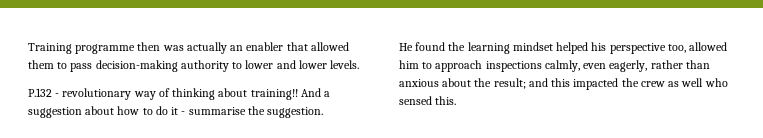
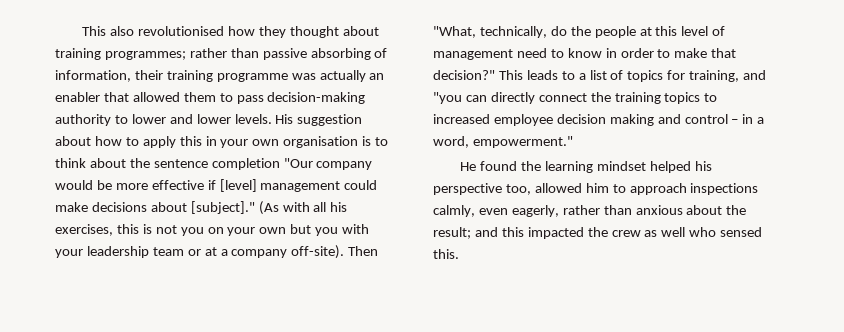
- Training programme then was actually an enabler that allowed them to pass decision-making authority to lower and lower levels.
- P.132 - revolutionary way of thinking about training!! And a suggestion about how to do it - summarise the suggestion.
+ This also revolutionised how they thought about training programmes; rather than passive absorbing of information, their training programme was actually an enabler that allowed them to pass decision-making authority to lower and lower levels. His suggestion about how to apply this in your own organisation is to think about the sentence completion "Our company would be more effective if [level] management could make decisions about [subject]." (As with all his exercises, this is not you on your own but you with your leadership team or at a company off-site). Then "What, technically, do the people at this level of management need to know in order to make that decision?" This leads to a list of topics for training, and "you can directly connect the training topics to increased employee decision making and control – in a word, empowerment."

